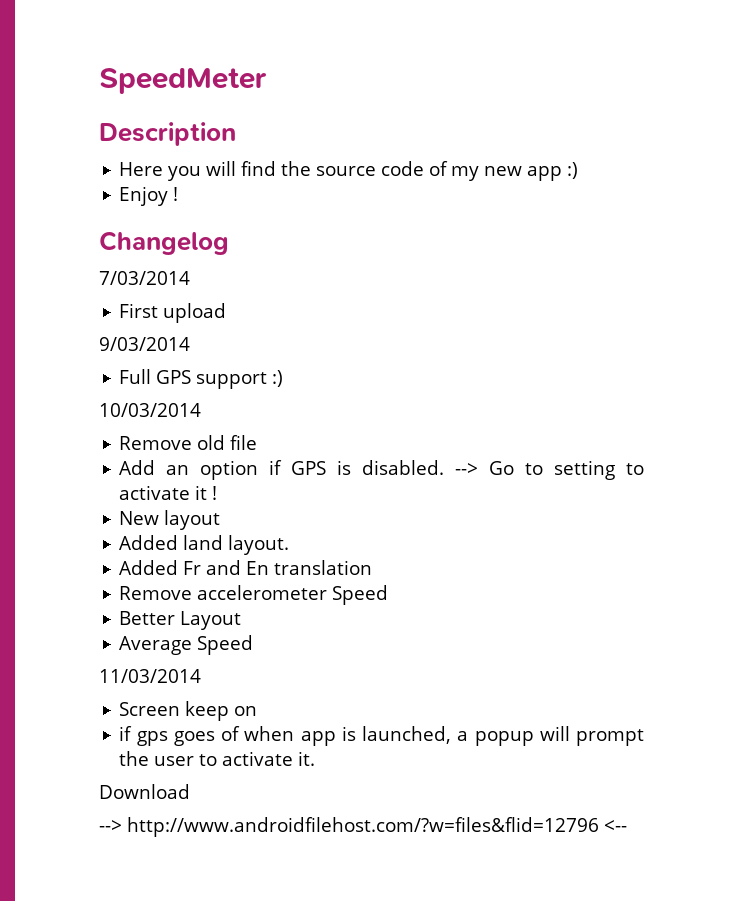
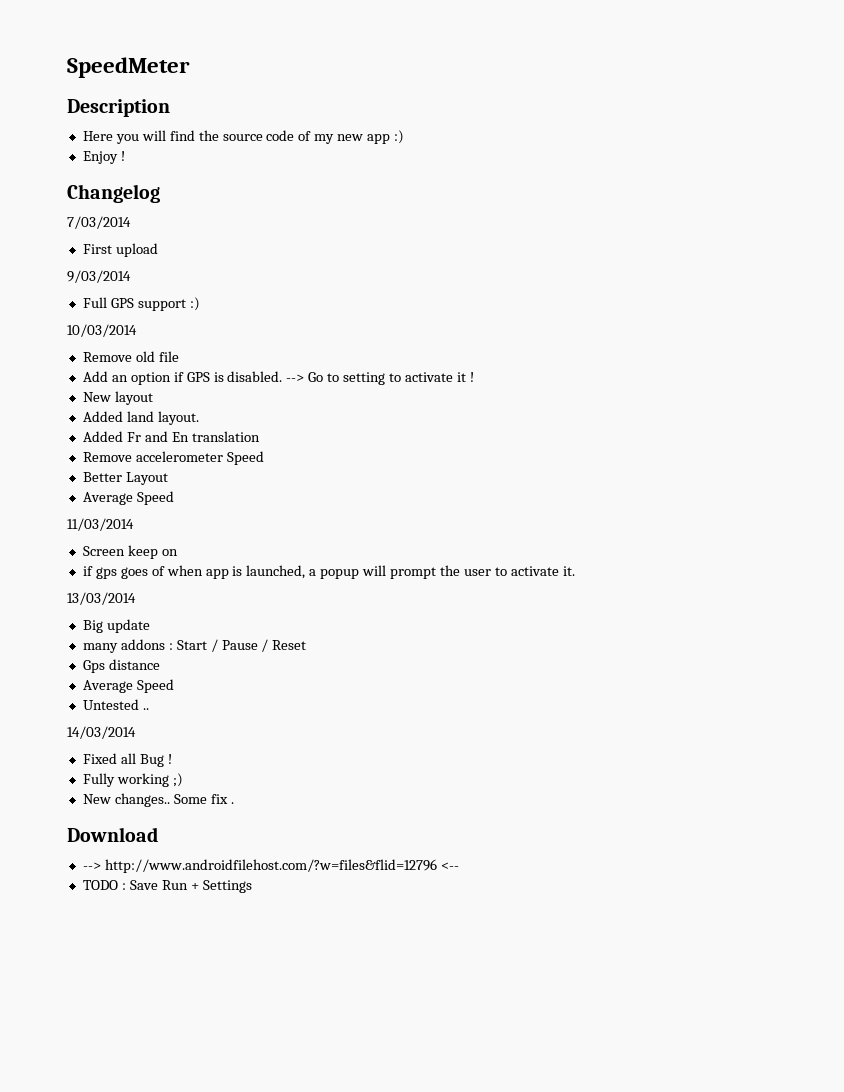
+ 13/03/2014
+ Big update
+ many addons : Start / Pause / Reset
+ Gps distance
+ Average Speed
+ Untested ..
+ 14/03/2014
+ Fixed all Bug !
+ Fully working ;)
+ New changes.. Some fix .
  Download
  --> http://www.androidfilehost.com/?w=files&flid=12796 <--
+ TODO : Save Run + Settings

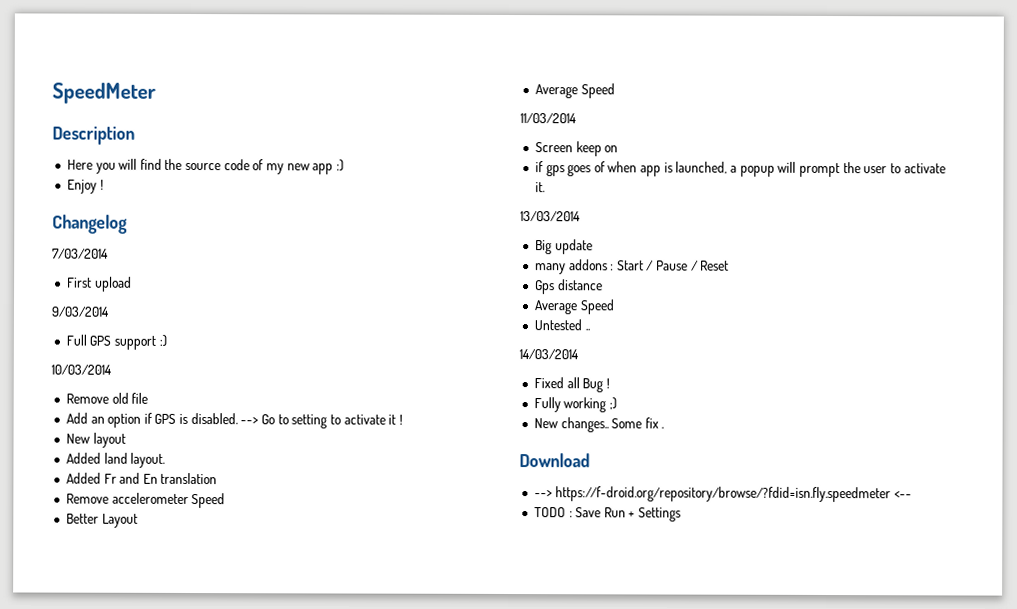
- --> http://www.androidfilehost.com/?w=files&flid=12796 <--
+ --> https://f-droid.org/repository/browse/?fdid=isn.fly.speedmeter <--

